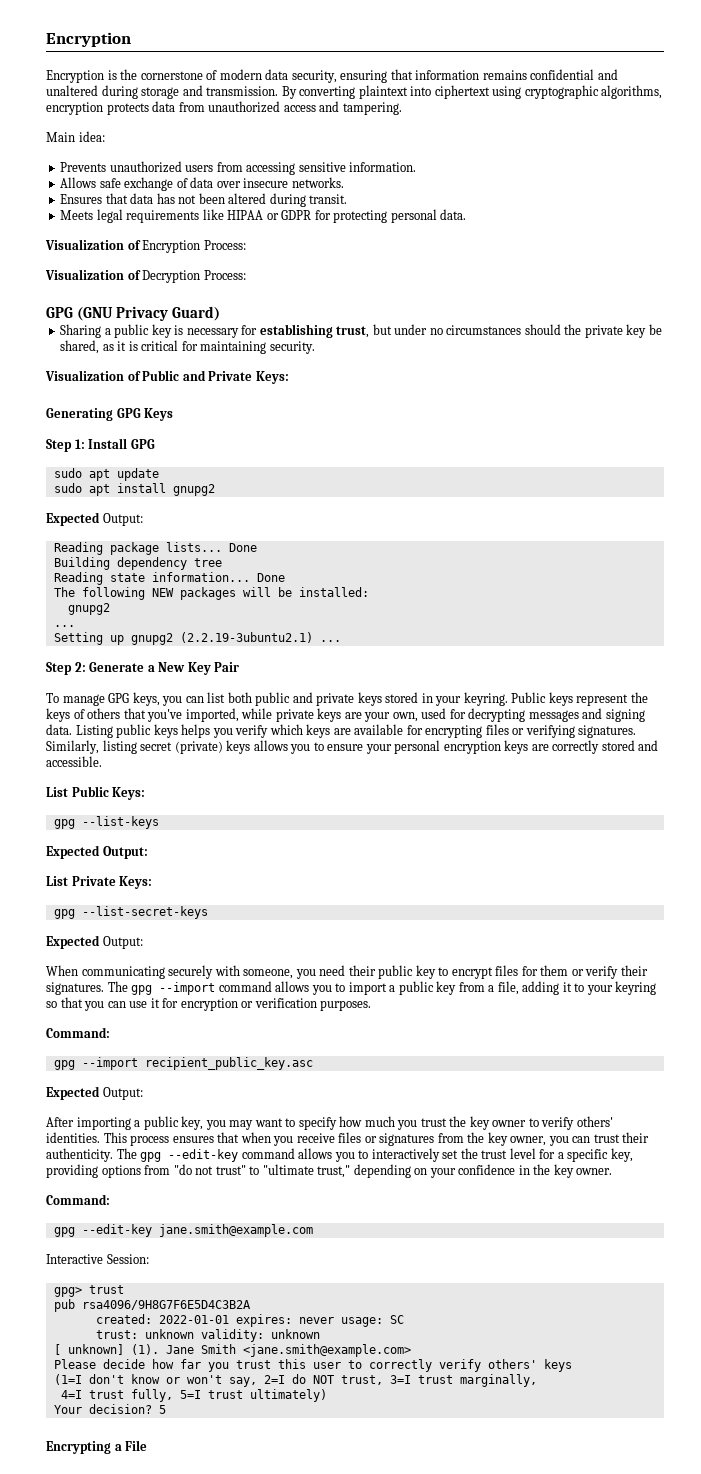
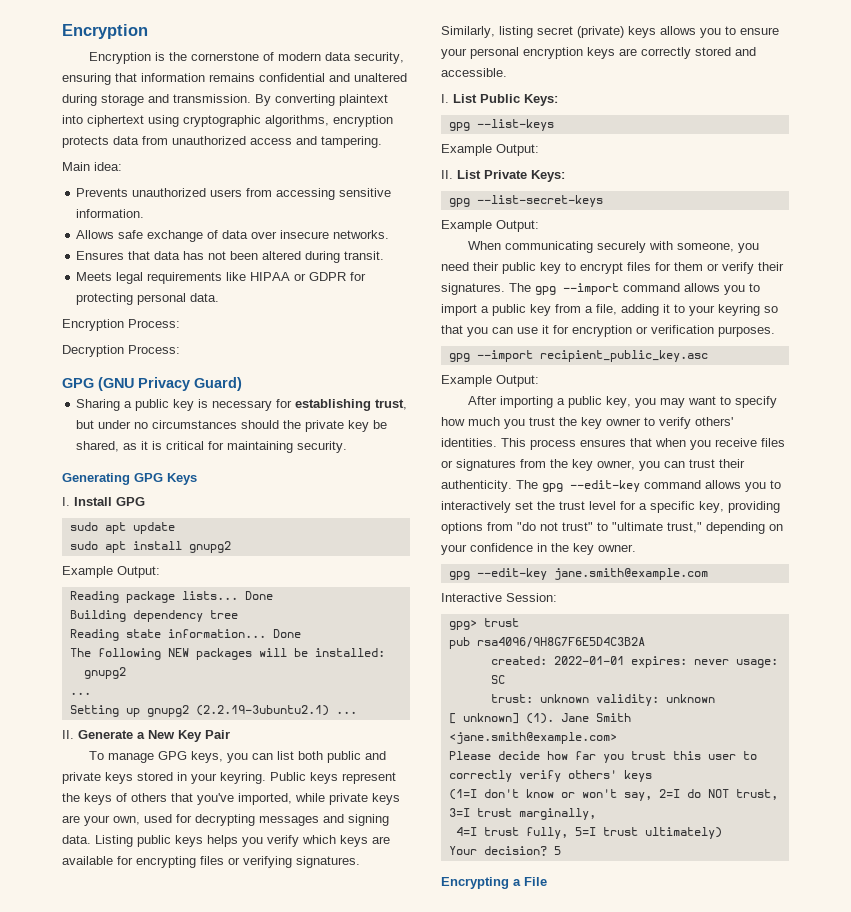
- Visualization of Encryption Process:
+ Encryption Process:
- Visualization of Decryption Process:
+ Decryption Process:
- Visualization of Public and Private Keys:
- Step 1: Install GPG
+ I. Install GPG
  sudo apt install gnupg2
- Expected Output:
+ Example Output:
- Step 2: Generate a New Key Pair
+ II. Generate a New Key Pair
- List Public Keys:
+ I. List Public Keys:
  gpg --list-keys
- Expected Output:
- List Private Keys:
+ Example Output:
+ II. List Private Keys:
  gpg --list-secret-keys
- Expected Output:
+ Example Output:
  The gpg --import command allows you to import a public key from a file, adding it to your keyring so that you can use it for encryption or verification purposes.
- Command:
  gpg --import recipient_public_key.asc
- Expected Output:
+ Example Output:
  The gpg --edit-key command allows you to interactively set the trust level for a specific key, providing options from "do not trust" to "ultimate trust," depending on your confidence in the key owner.
- Command:

